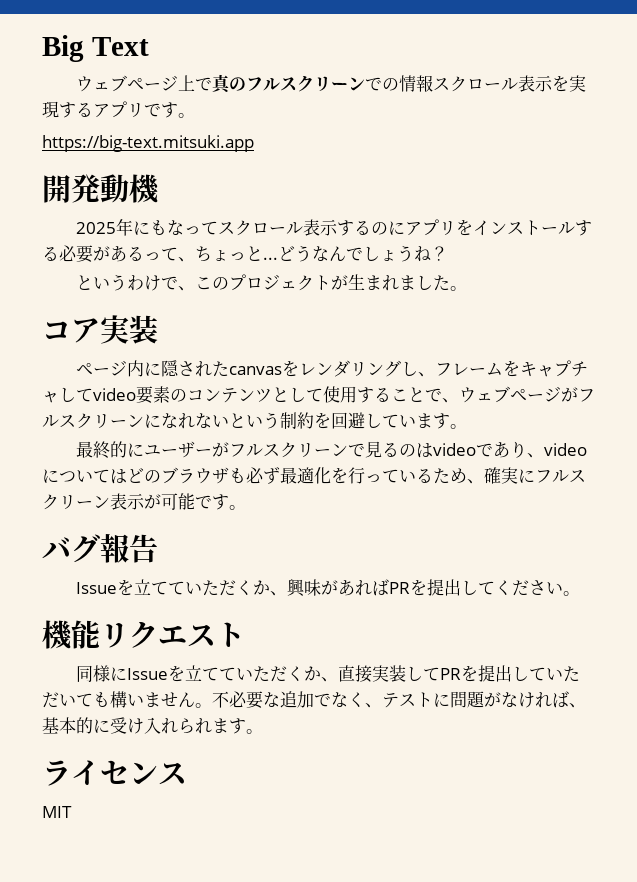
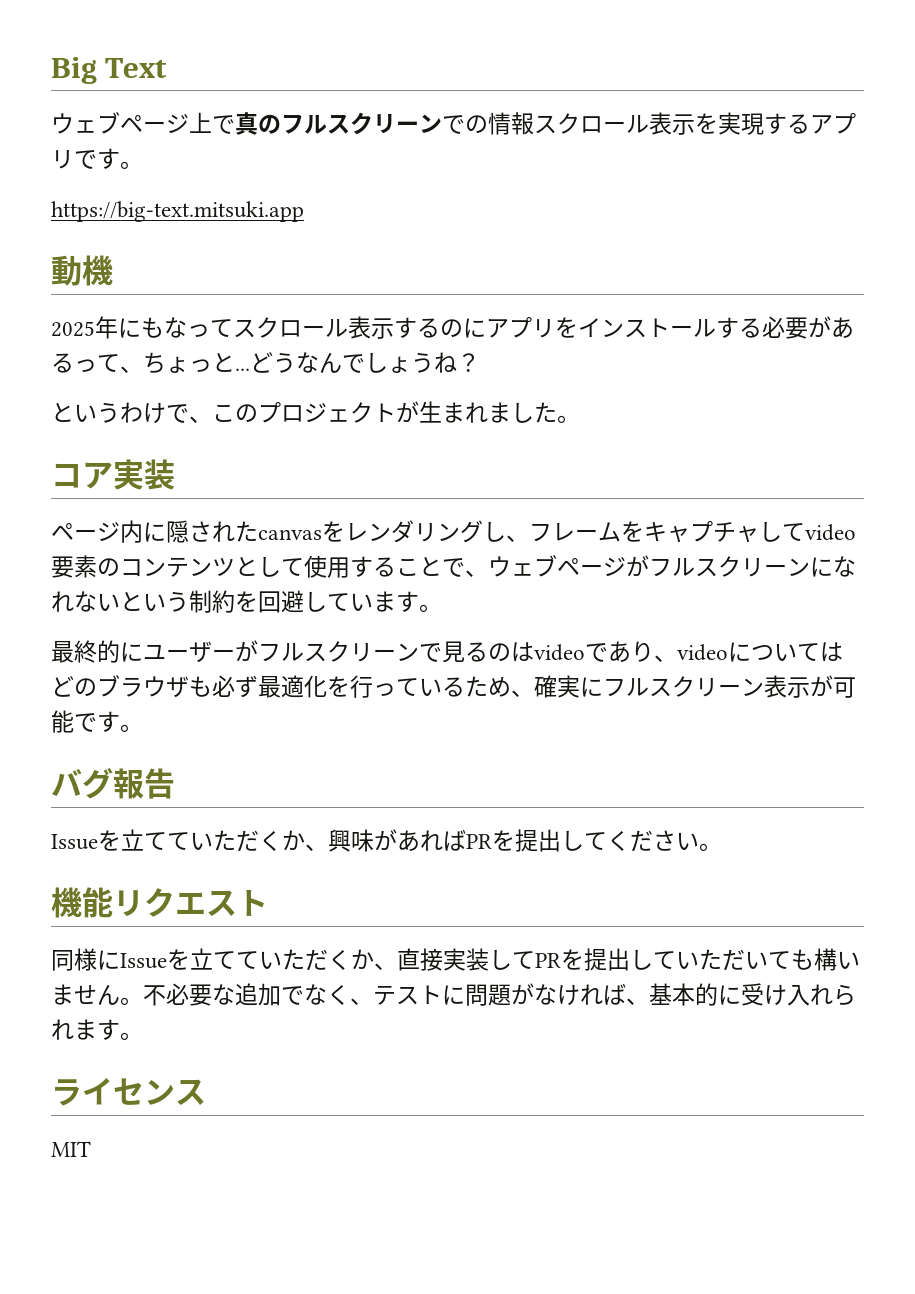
- 開発動機
+ 動機

